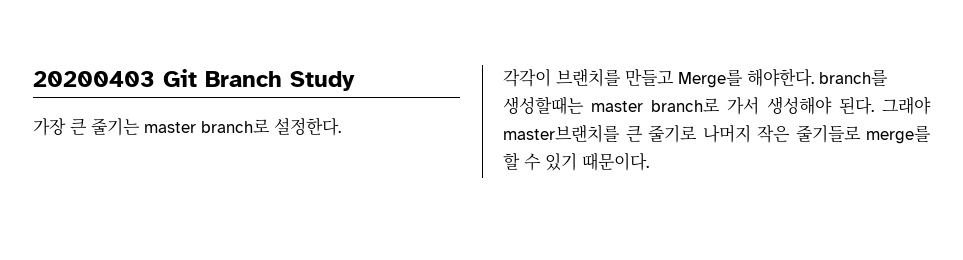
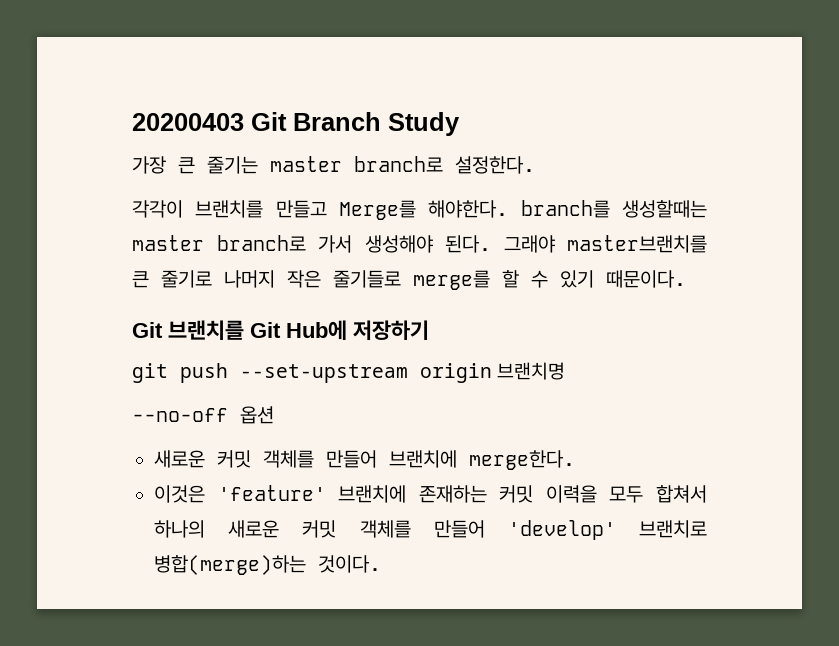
+ Git 브랜치를 Git Hub에 저장하기
+ git push --set-upstream origin 브랜치명
+ --no-off 옵션
+ 새로운 커밋 객체를 만들어 브랜치에 merge한다.
+ 이것은 'feature' 브랜치에 존재하는 커밋 이력을 모두 합쳐서 하나의 새로운 커밋 객체를 만들어 'develop' 브랜치로 병합(merge)하는 것이다.

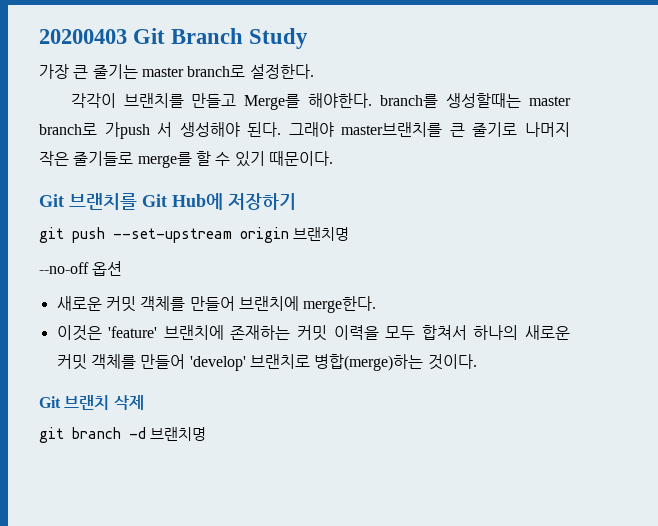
- 각각이 브랜치를 만들고 Merge를 해야한다. branch를 생성할때는 master branch로 가서 생성해야 된다.
+ 각각이 브랜치를 만들고 Merge를 해야한다. branch를 생성할때는 master branch로 가push 서 생성해야 된다.
+ Git 브랜치 삭제
+ git branch -d 브랜치명

